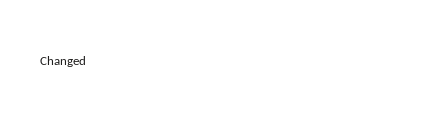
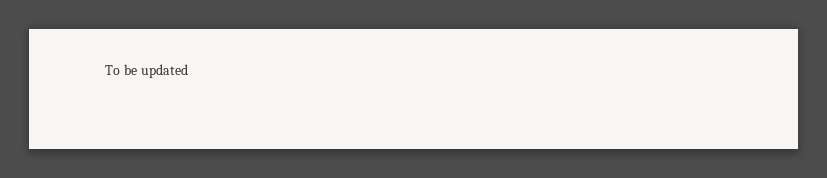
- Changed
+ To be updated

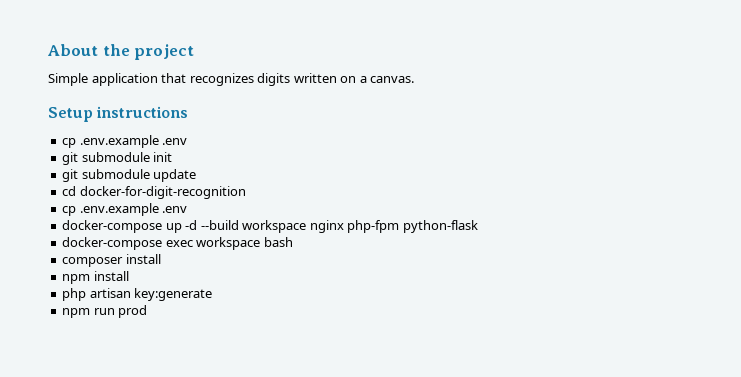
- To be updated
+ About the project
+ Simple application that recognizes digits written on a canvas.
+ Setup instructions
+ cp .env.example .env
+ git submodule init
+ git submodule update
+ cd docker-for-digit-recognition
+ cp .env.example .env
+ docker-compose up -d --build workspace nginx php-fpm python-flask
+ docker-compose exec workspace bash
+ composer install
+ npm install
+ php artisan key:generate
+ npm run prod

